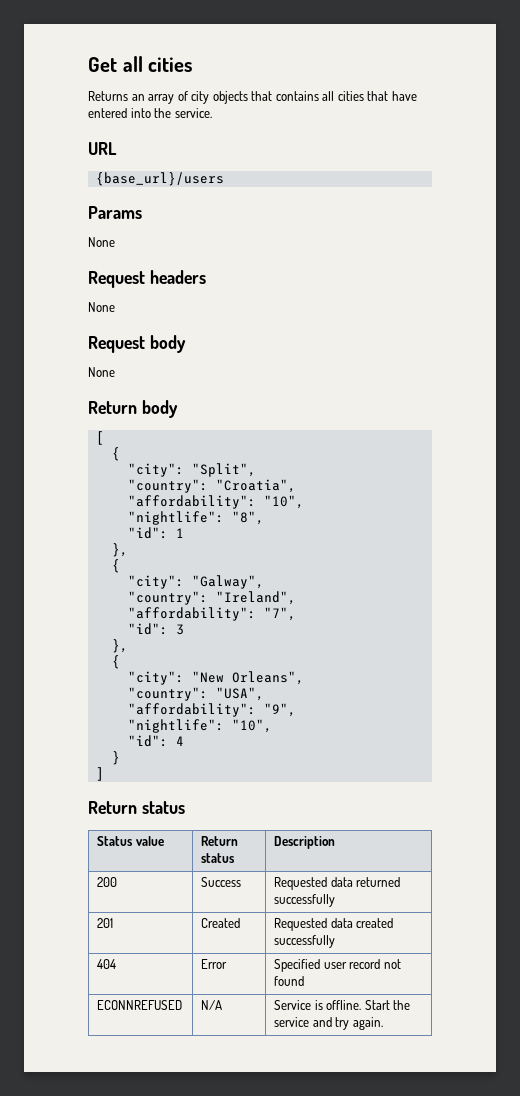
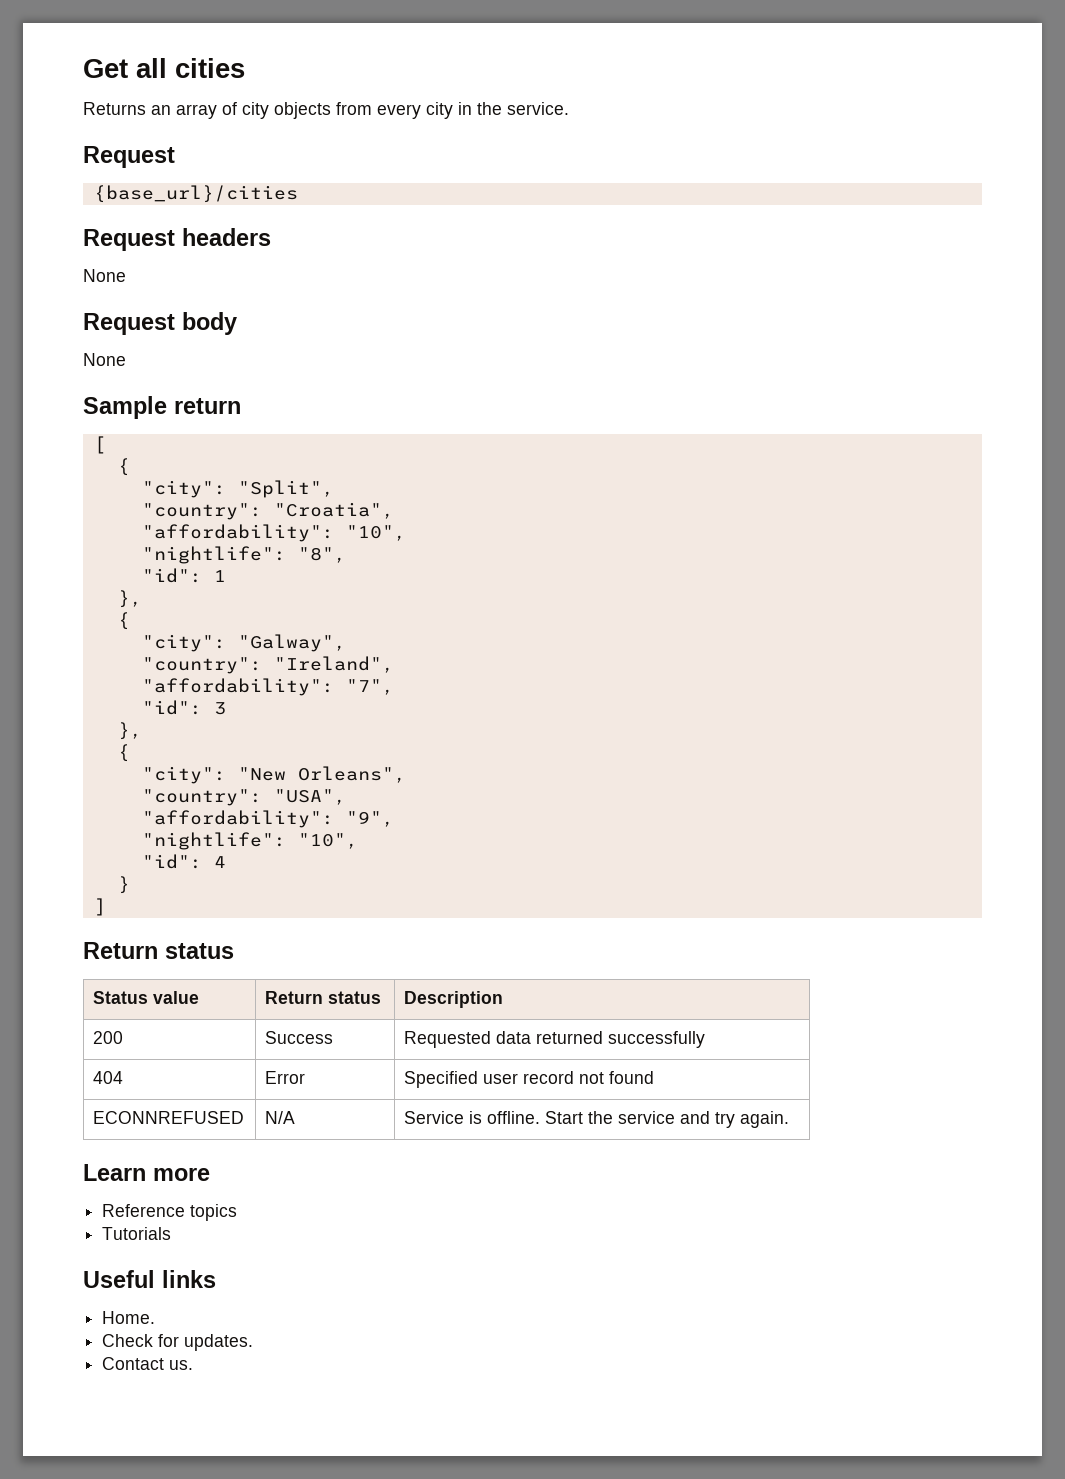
- Returns an array of city objects that contains all cities that have entered into the service.
- URL
- {base_url}/users
- Params
- None
+ Returns an array of city objects from every city in the service.
+ Request
+ {base_url}/cities
- Return body
+ Sample return
- 201 | Created | Requested data created successfully
+ Learn more
+ Reference topics
+ Tutorials
+ Useful links
+ Home.
+ Check for updates.
+ Contact us.

